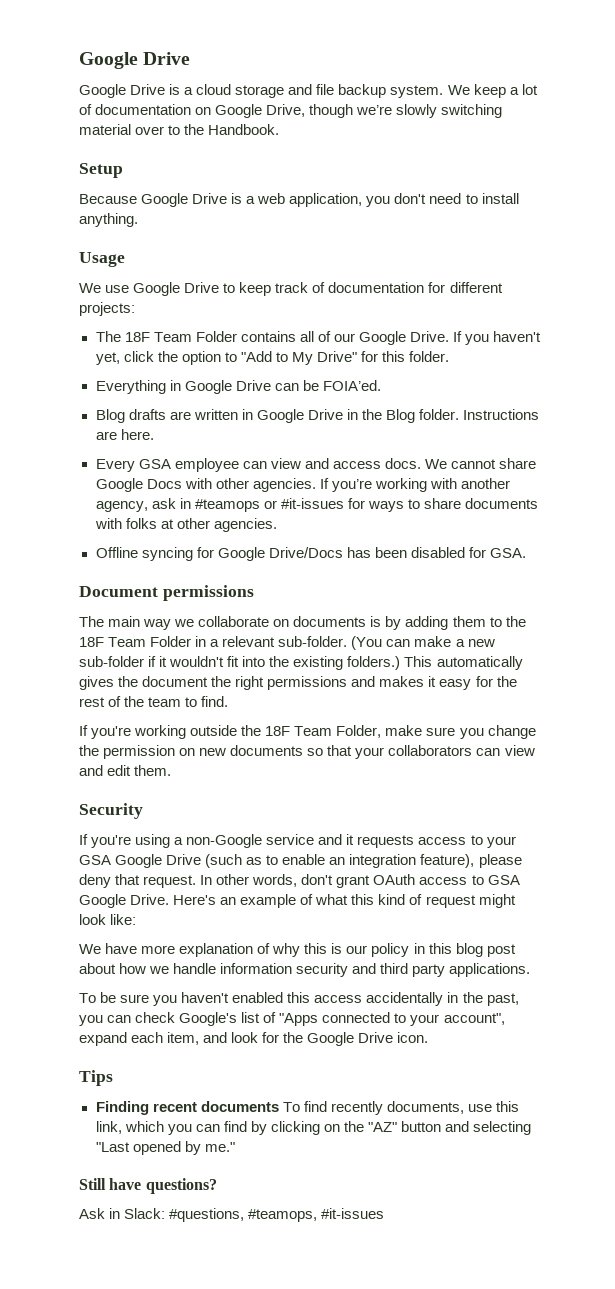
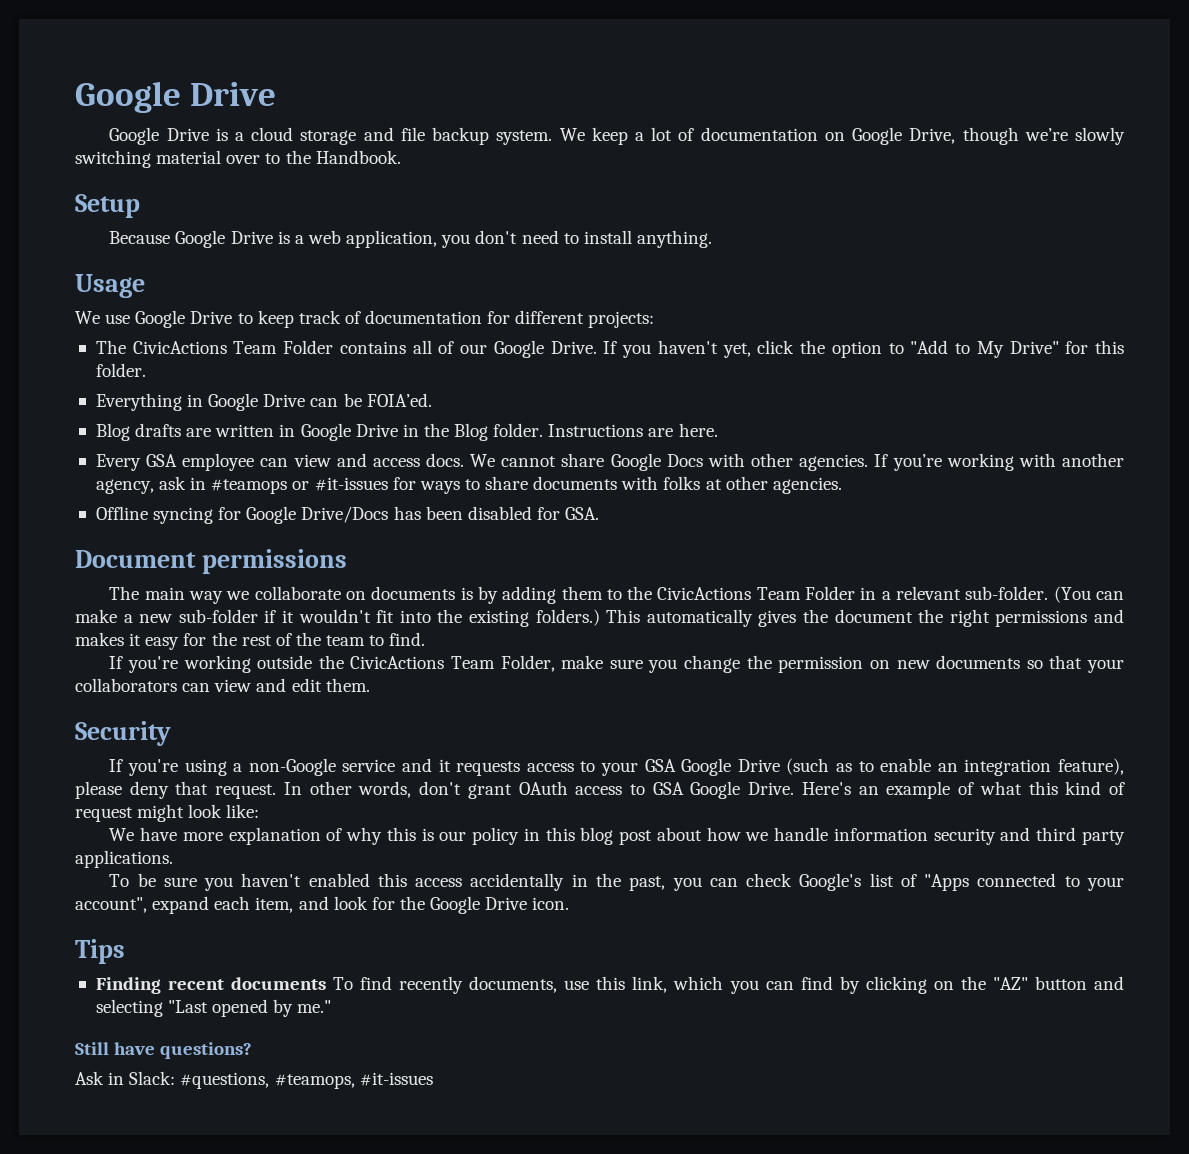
- The 18F Team Folder contains all of our Google Drive.
+ The CivicActions Team Folder contains all of our Google Drive.
- The main way we collaborate on documents is by adding them to the 18F Team Folder in a relevant sub-folder.
+ The main way we collaborate on documents is by adding them to the CivicActions Team Folder in a relevant sub-folder.
- If you're working outside the 18F Team Folder, make sure you change the permission on new documents so that your collaborators can view and edit them.
+ If you're working outside the CivicActions Team Folder, make sure you change the permission on new documents so that your collaborators can view and edit them.

